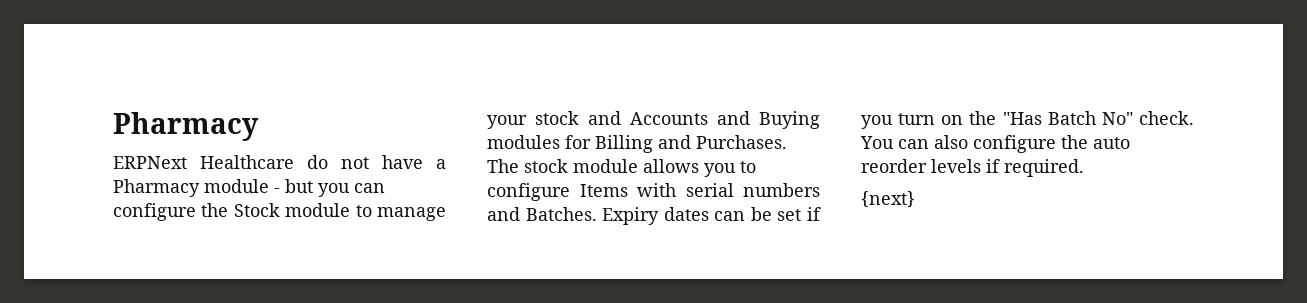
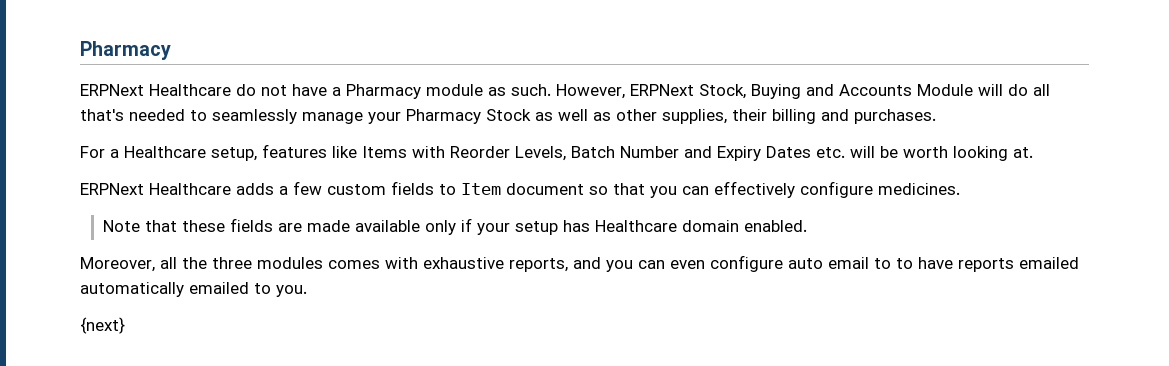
- ERPNext Healthcare do not have a Pharmacy module - but you can configure the Stock module to manage your stock and Accounts and Buying modules for Billing and Purchases. The stock module allows you to configure Items with serial numbers and Batches. Expiry dates can be set if you turn on the "Has Batch No" check. You can also configure the auto reorder levels if required.
+ ERPNext Healthcare do not have a Pharmacy module as such. However, ERPNext Stock, Buying and Accounts Module will do all that's needed to seamlessly manage your Pharmacy Stock as well as other supplies, their billing and purchases.
+ For a Healthcare setup, features like Items with Reorder Levels, Batch Number and Expiry Dates etc. will be worth looking at.
+ ERPNext Healthcare adds a few custom fields to Item document so that you can effectively configure medicines.
+ Note that these fields are made available only if your setup has Healthcare domain enabled.
+ Moreover, all the three modules comes with exhaustive reports, and you can even configure auto email to to have reports emailed automatically emailed to you.

